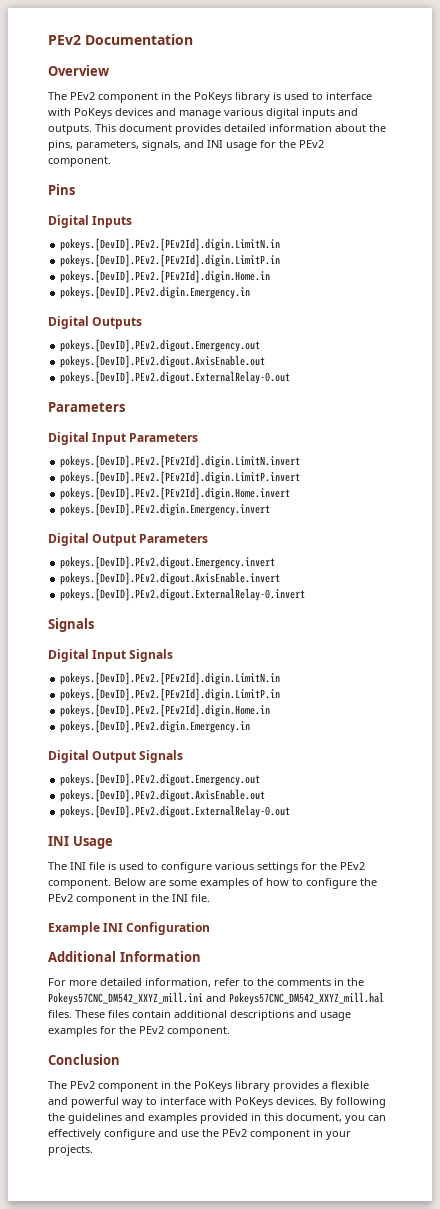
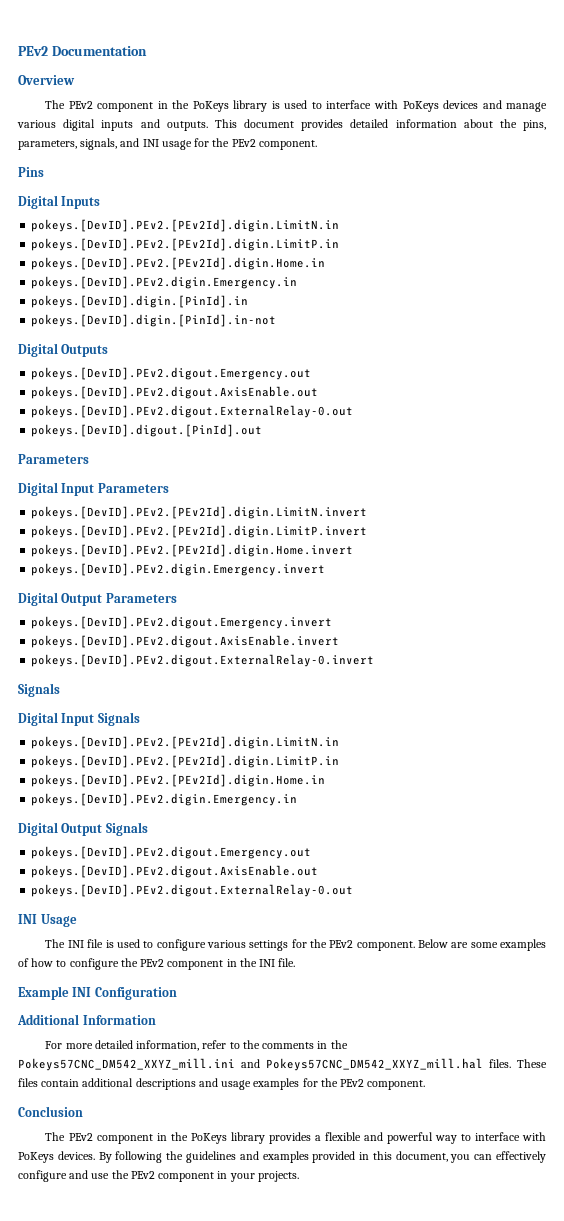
+ pokeys.[DevID].digin.[PinId].in
+ pokeys.[DevID].digin.[PinId].in-not
+ pokeys.[DevID].digout.[PinId].out

